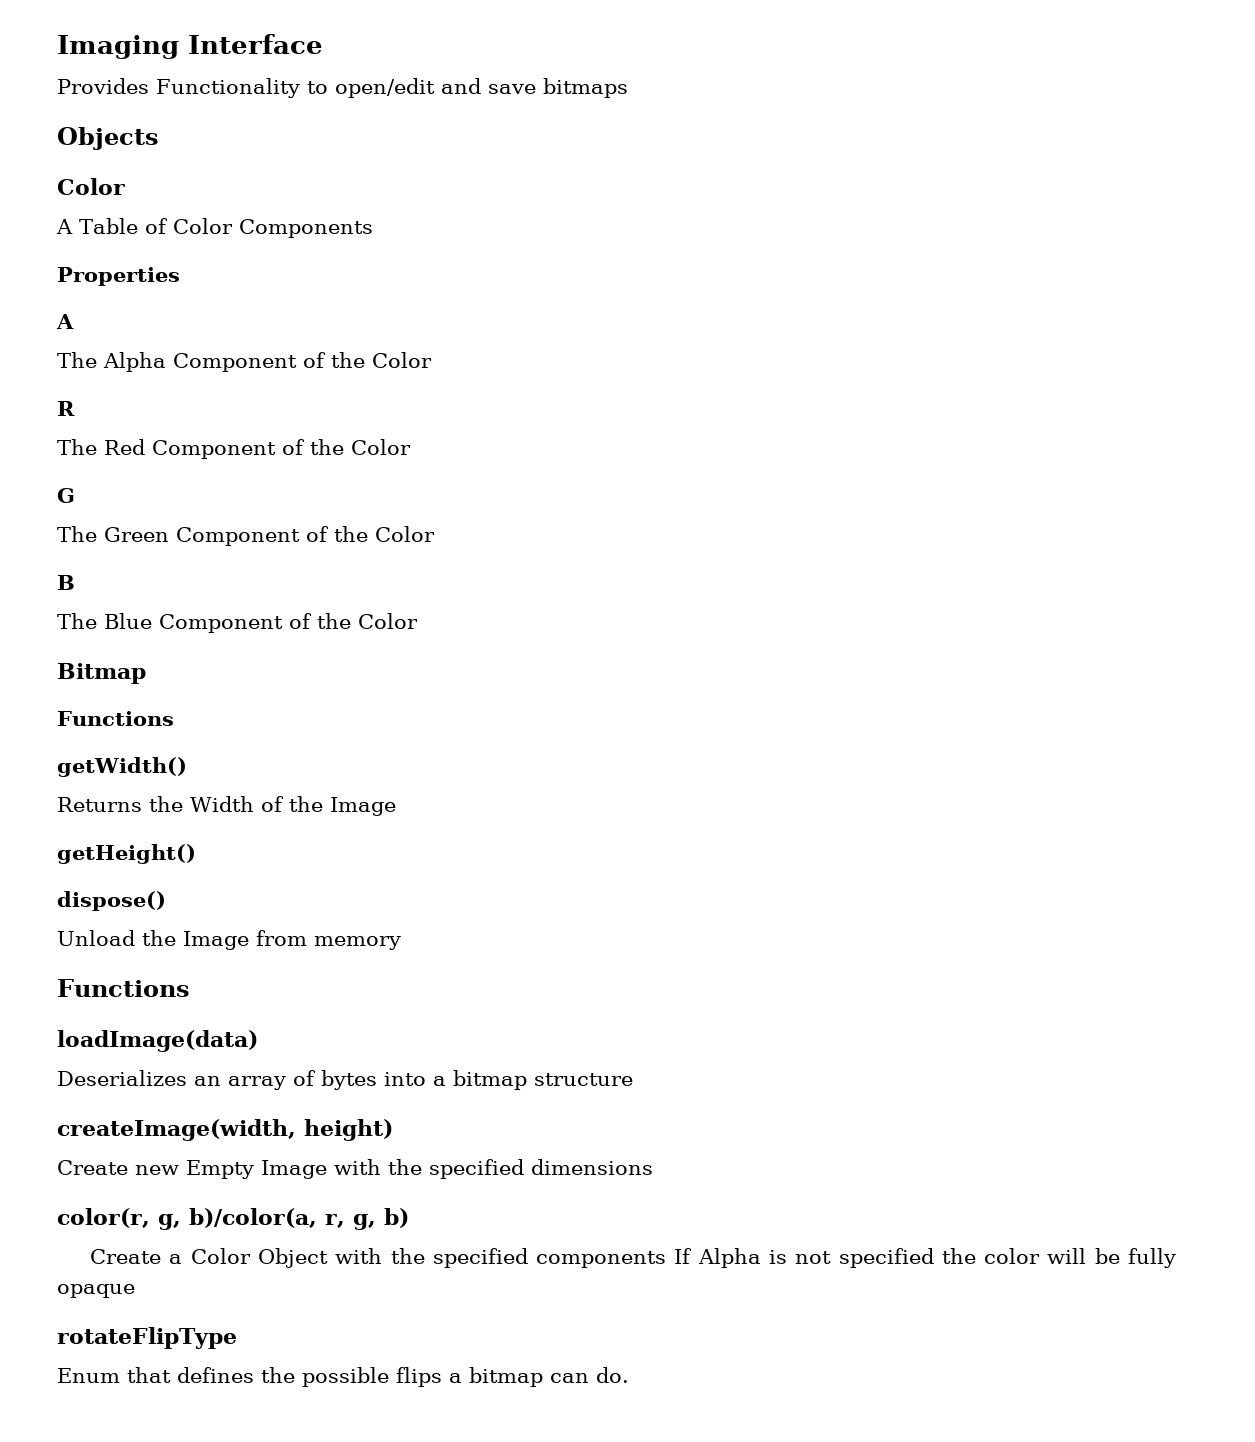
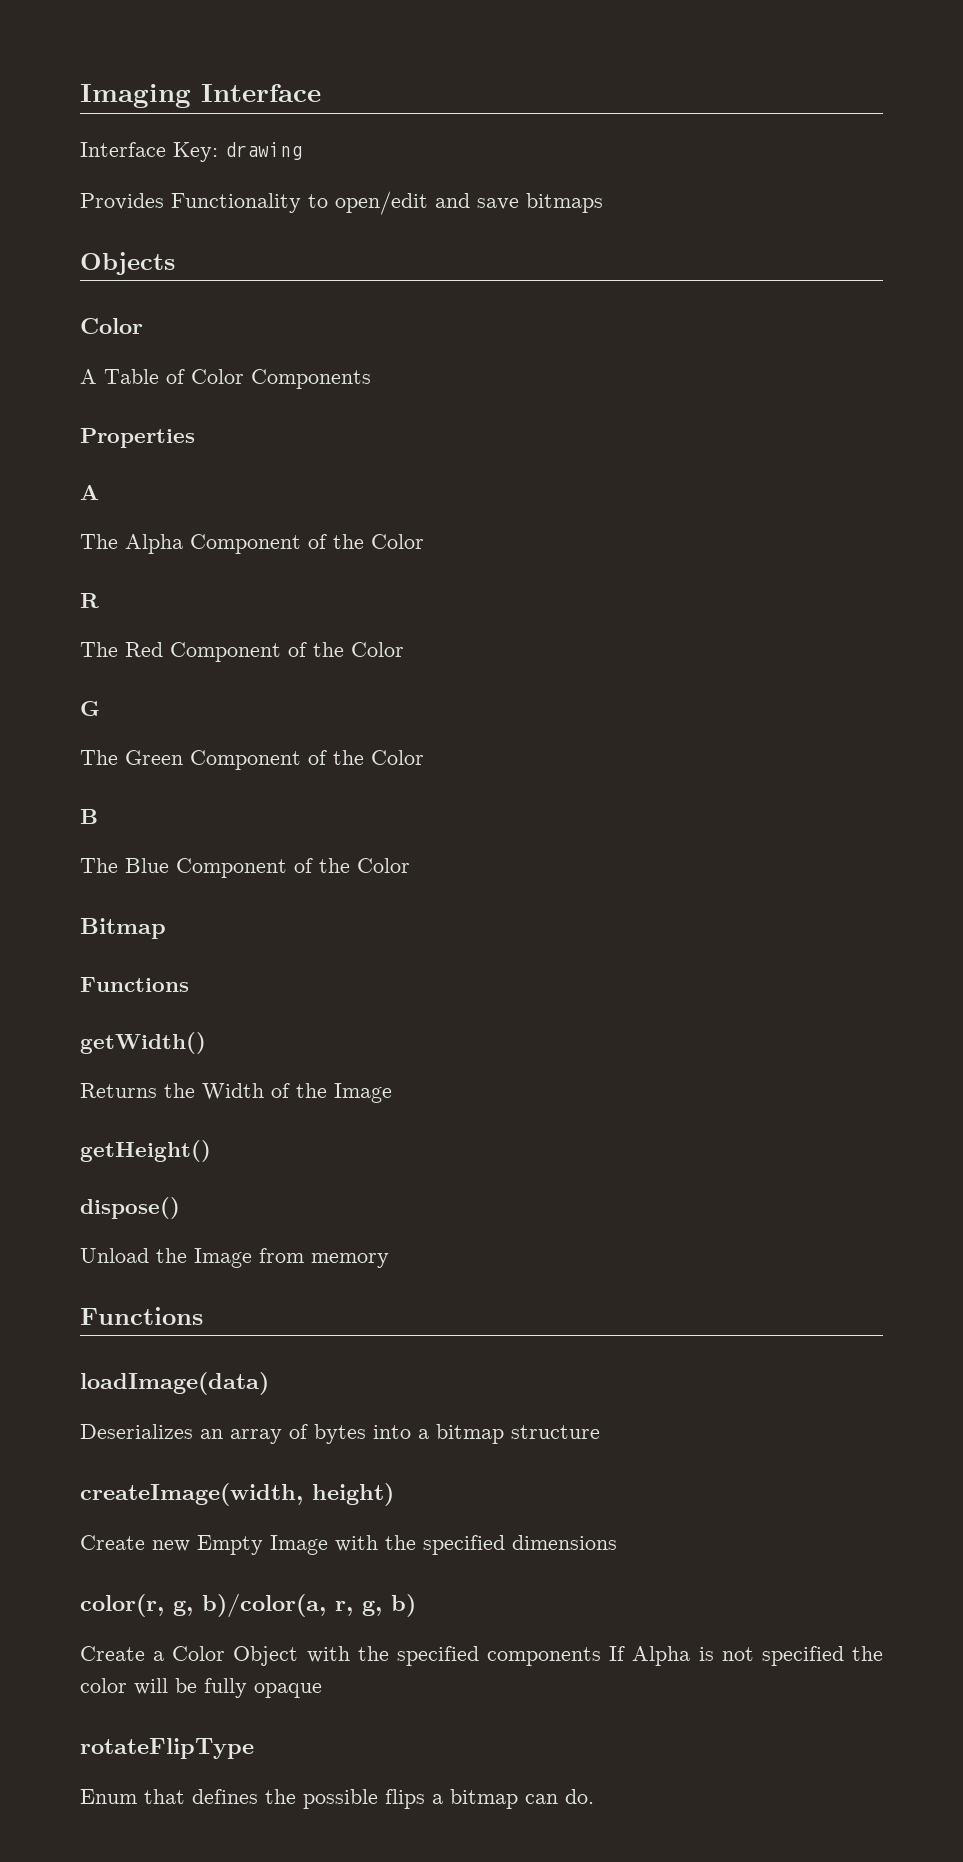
+ Interface Key: drawing

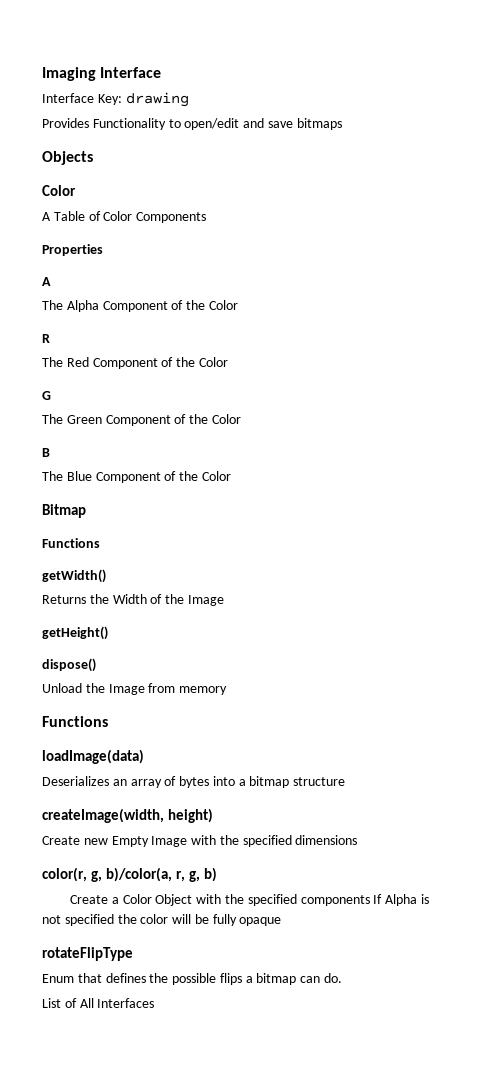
+ List of All Interfaces

